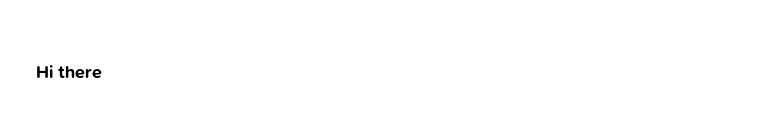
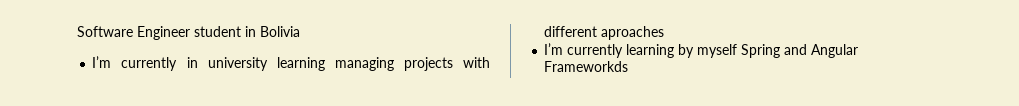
- Hi there
+ Software Engineer student in Bolivia
+ I’m currently in university learning managing projects with different aproaches
+ I’m currently learning by myself Spring and Angular Frameworkds

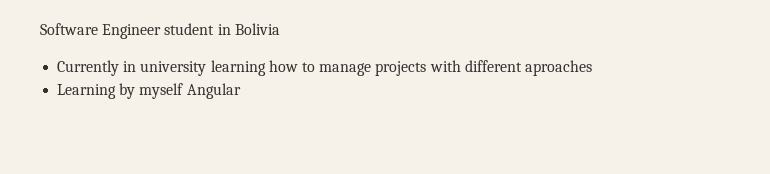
- I’m currently in university learning managing projects with different aproaches
+ Currently in university learning how to manage projects with different aproaches
- I’m currently learning by myself Spring and Angular Frameworkds
+ Learning by myself Angular

